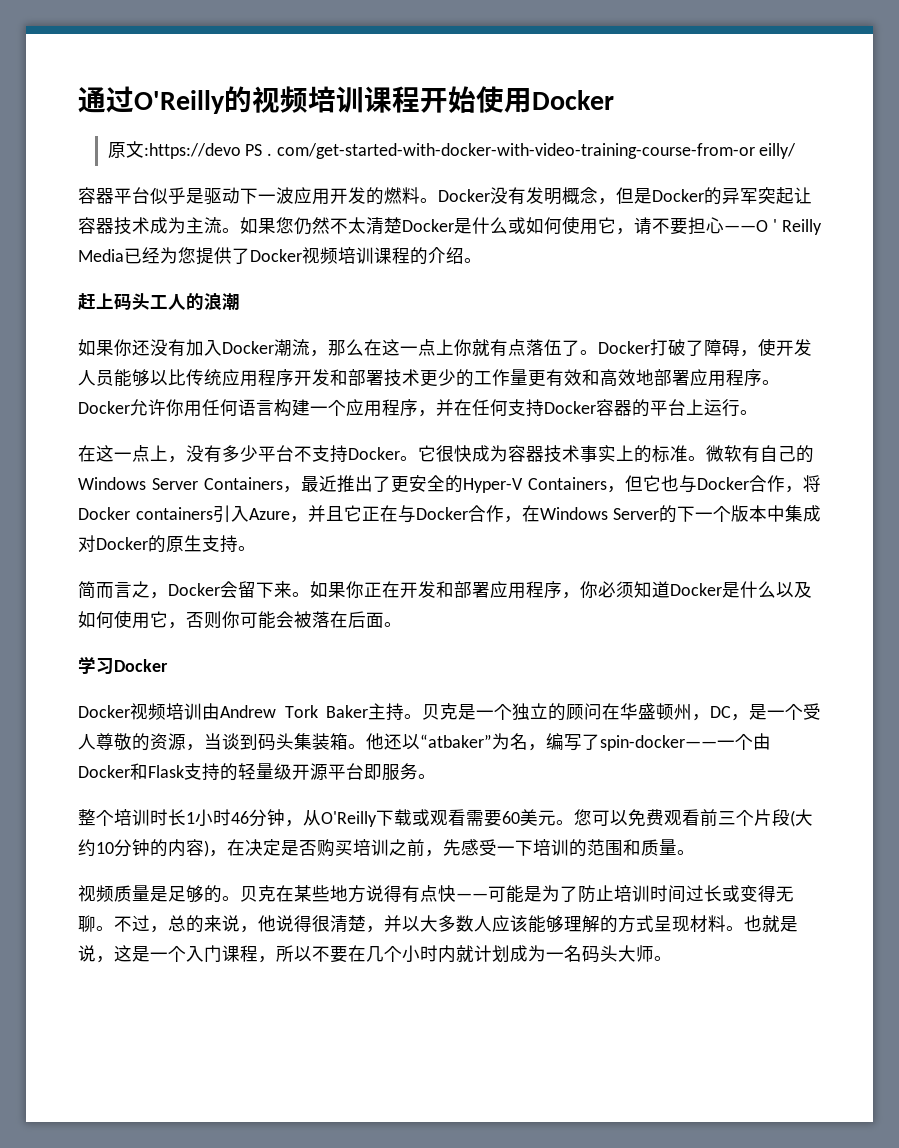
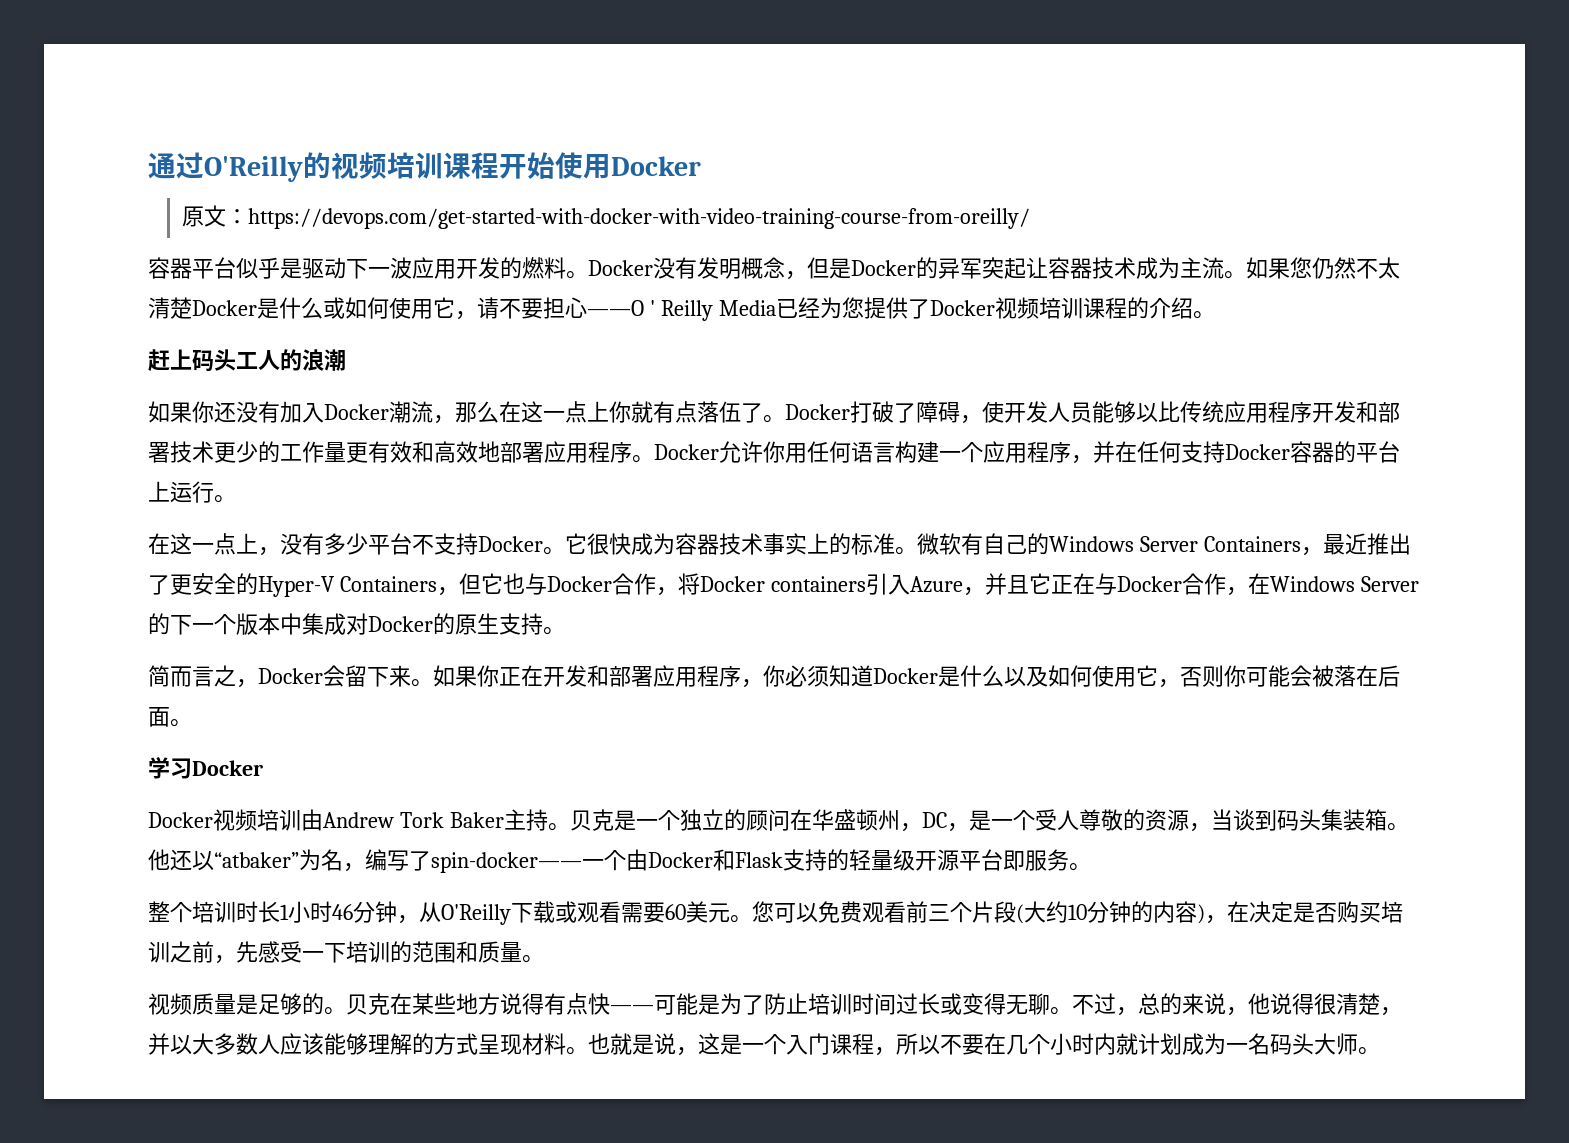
- 原文:https://devo PS . com/get-started-with-docker-with-video-training-course-from-or eilly/
+ 原文：https://devops.com/get-started-with-docker-with-video-training-course-from-oreilly/

